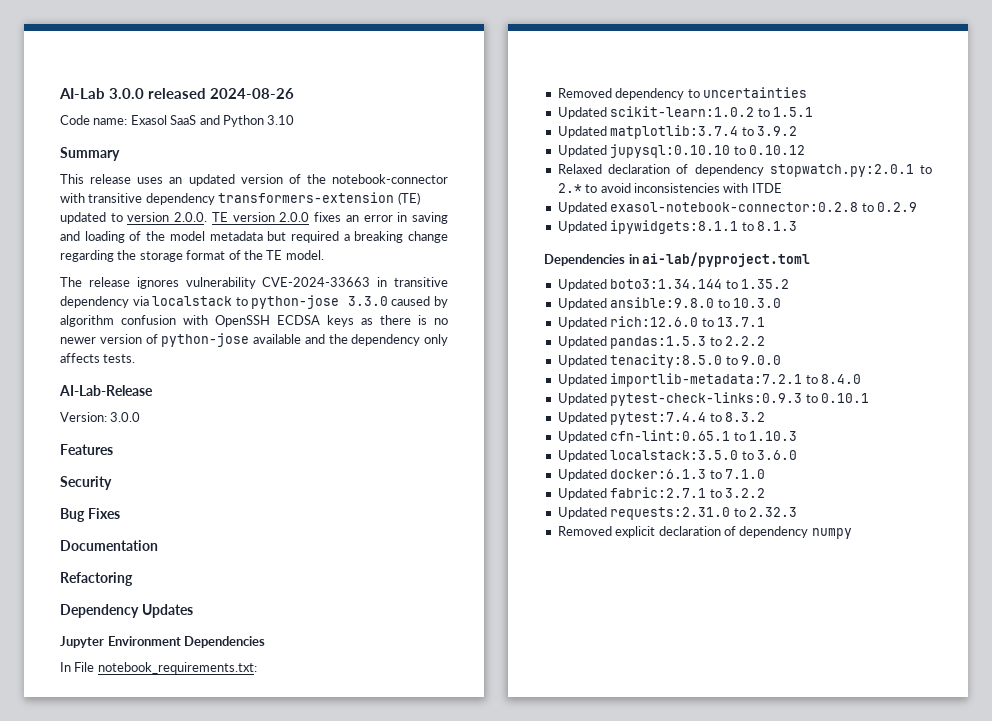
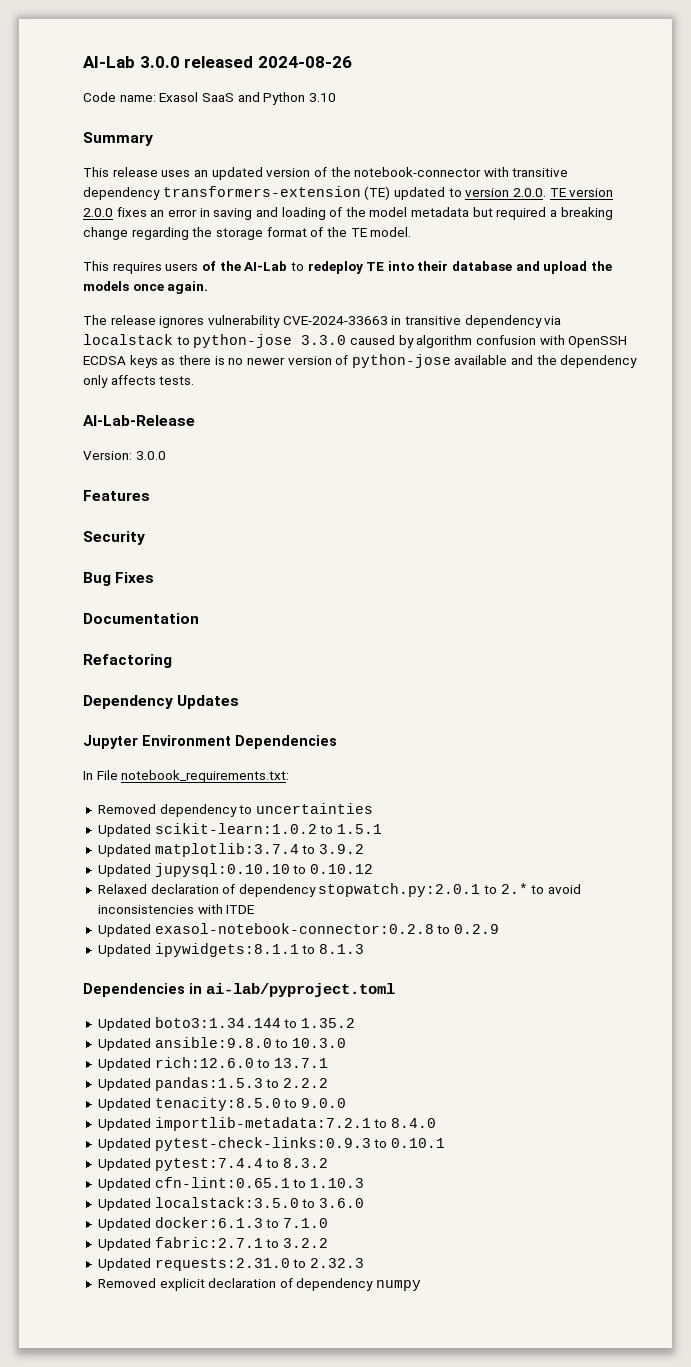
+ This requires users of the AI-Lab to redeploy TE into their database and upload the models once again.

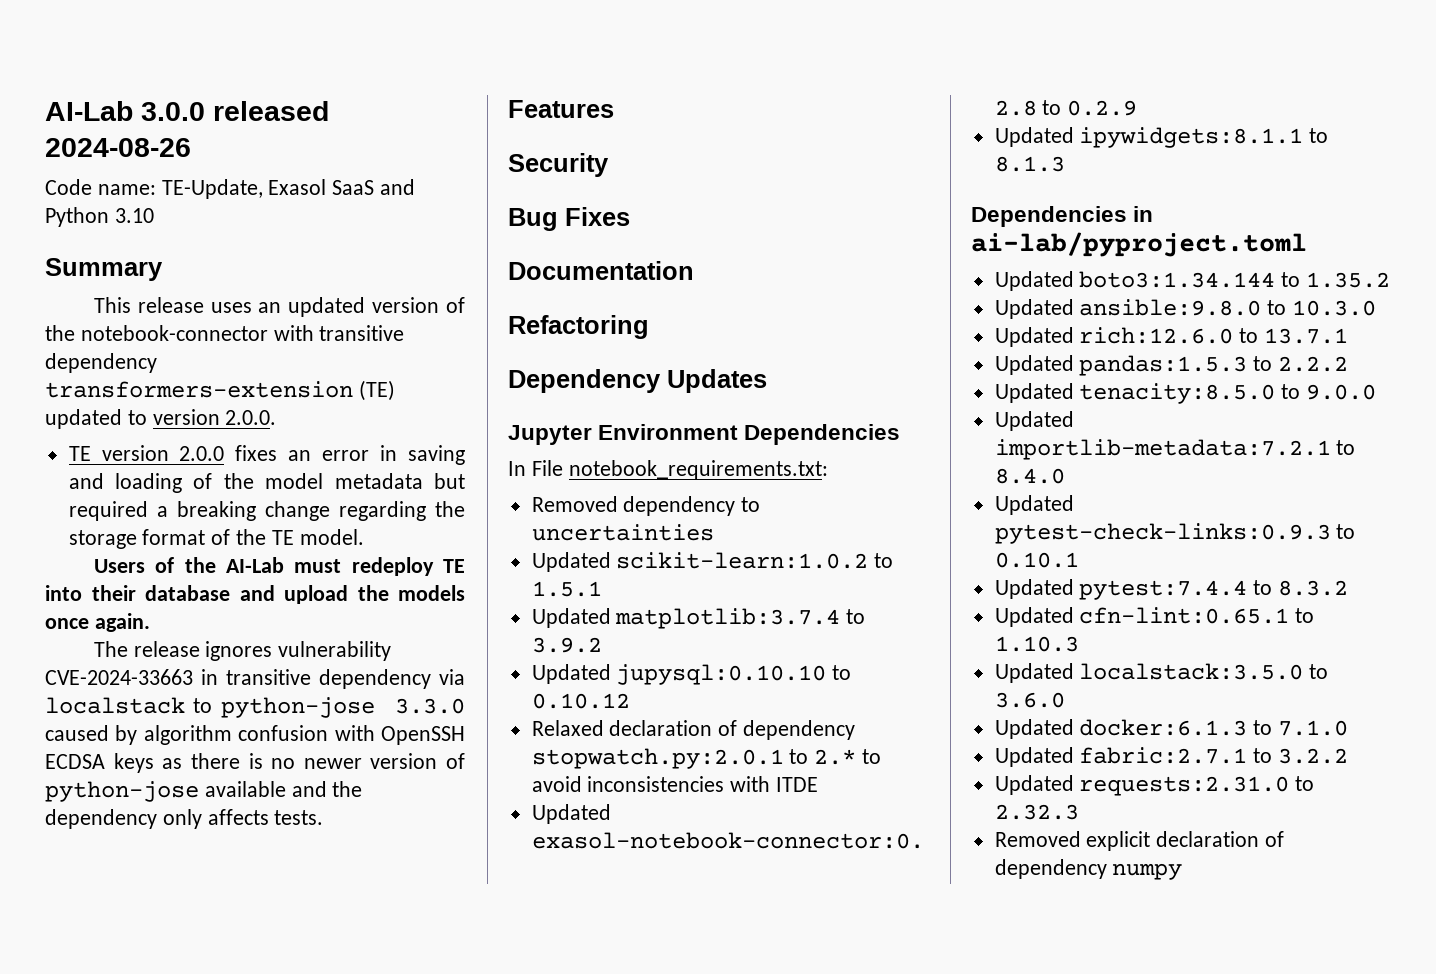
- Code name: Exasol SaaS and Python 3.10
+ Code name: TE-Update, Exasol SaaS and Python 3.10
- This release uses an updated version of the notebook-connector with transitive dependency transformers-extension (TE) updated to version 2.0.0. TE version 2.0.0 fixes an error in saving and loading of the model metadata but required a breaking change regarding the storage format of the TE model.
+ This release uses an updated version of the notebook-connector with transitive dependency transformers-extension (TE) updated to version 2.0.0.
+ TE version 2.0.0 fixes an error in saving and loading of the model metadata but required a breaking change regarding the storage format of the TE model.
- This requires users of the AI-Lab to redeploy TE into their database and upload the models once again.
+ Users of the AI-Lab must redeploy TE into their database and upload the models once again.
- AI-Lab-Release
- Version: 3.0.0

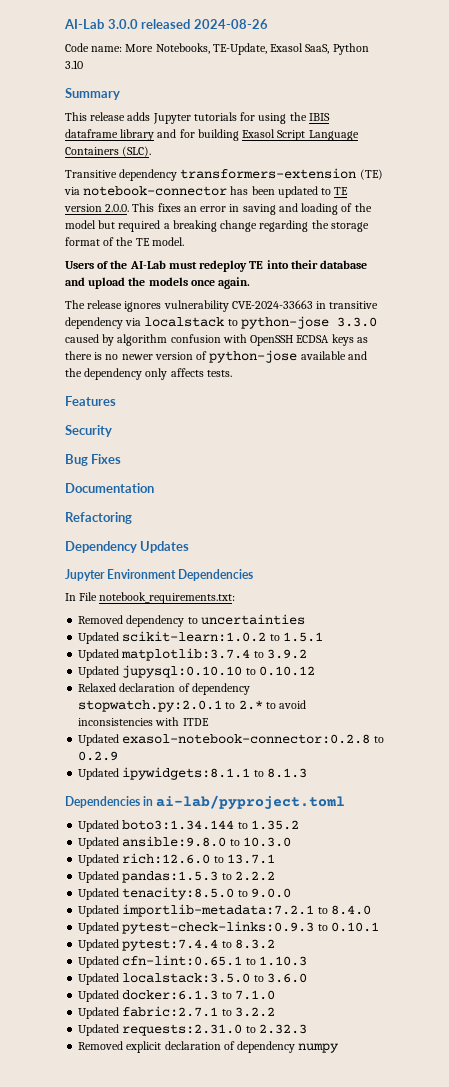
- Code name: TE-Update, Exasol SaaS and Python 3.10
+ Code name: More Notebooks, TE-Update, Exasol SaaS, Python 3.10
- This release uses an updated version of the notebook-connector with transitive dependency transformers-extension (TE) updated to version 2.0.0.
- TE version 2.0.0 fixes an error in saving and loading of the model metadata but required a breaking change regarding the storage format of the TE model.
+ This release adds Jupyter tutorials for using the IBIS dataframe library and for building Exasol Script Language Containers (SLC).
+ Transitive dependency transformers-extension (TE) via notebook-connector has been updated to TE version 2.0.0. This fixes an error in saving and loading of the model but required a breaking change regarding the storage format of the TE model.

